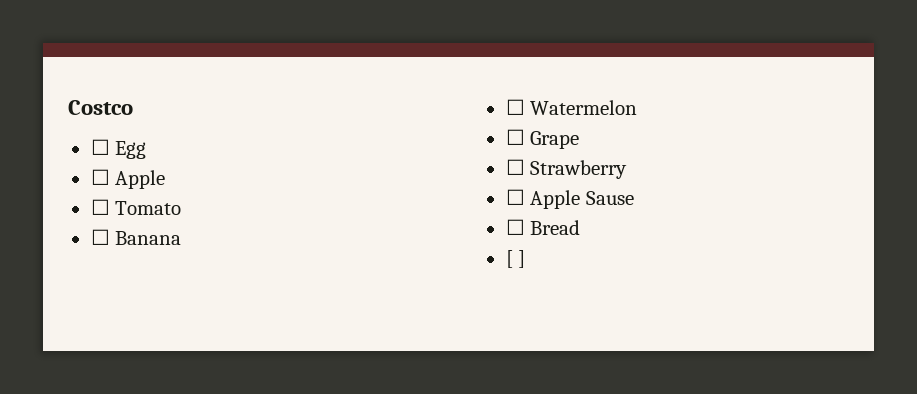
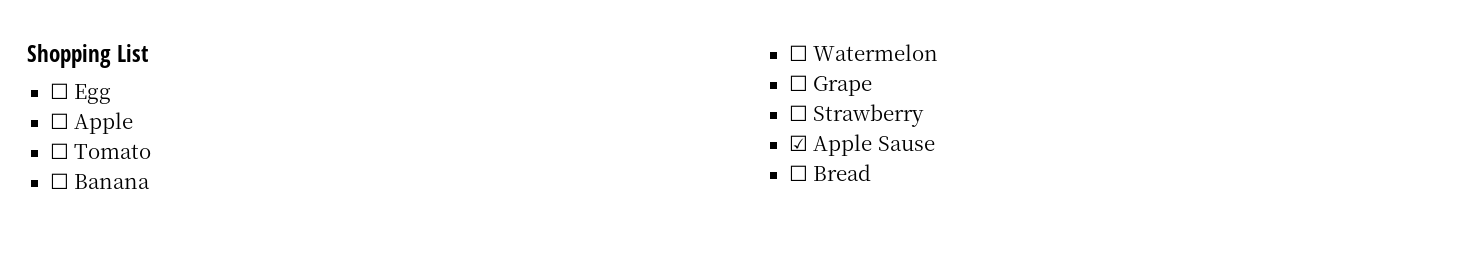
- Costco
+ Shopping List
- ☐ Apple Sause
+ ☑ Apple Sause
- [ ]

